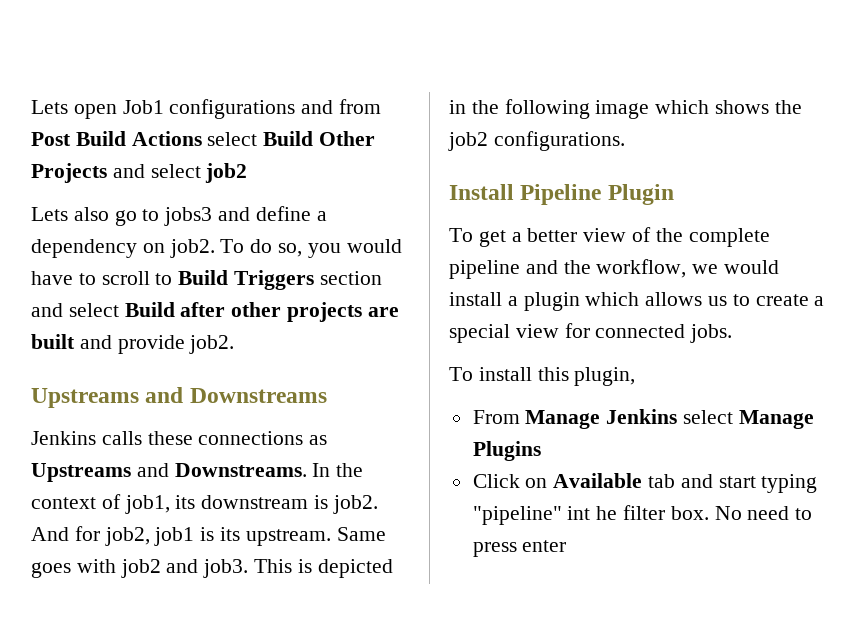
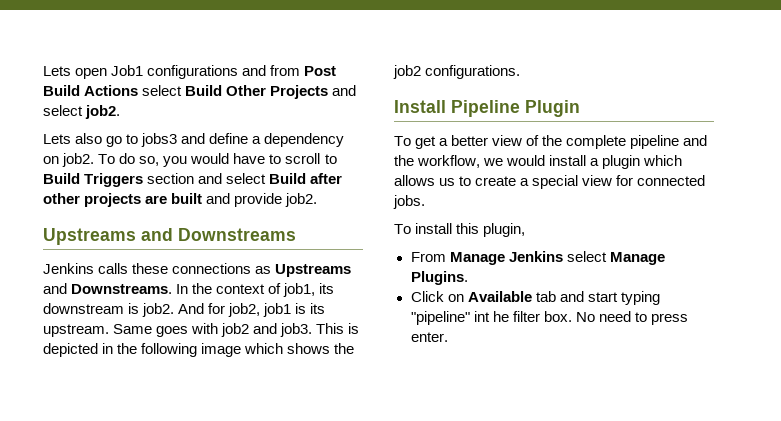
- Lets open Job1 configurations and from Post Build Actions select Build Other Projects and select job2
+ Lets open Job1 configurations and from Post Build Actions select Build Other Projects and select job2.
- From Manage Jenkins select Manage Plugins
+ From Manage Jenkins select Manage Plugins.
- No need to press enter
+ No need to press enter.

